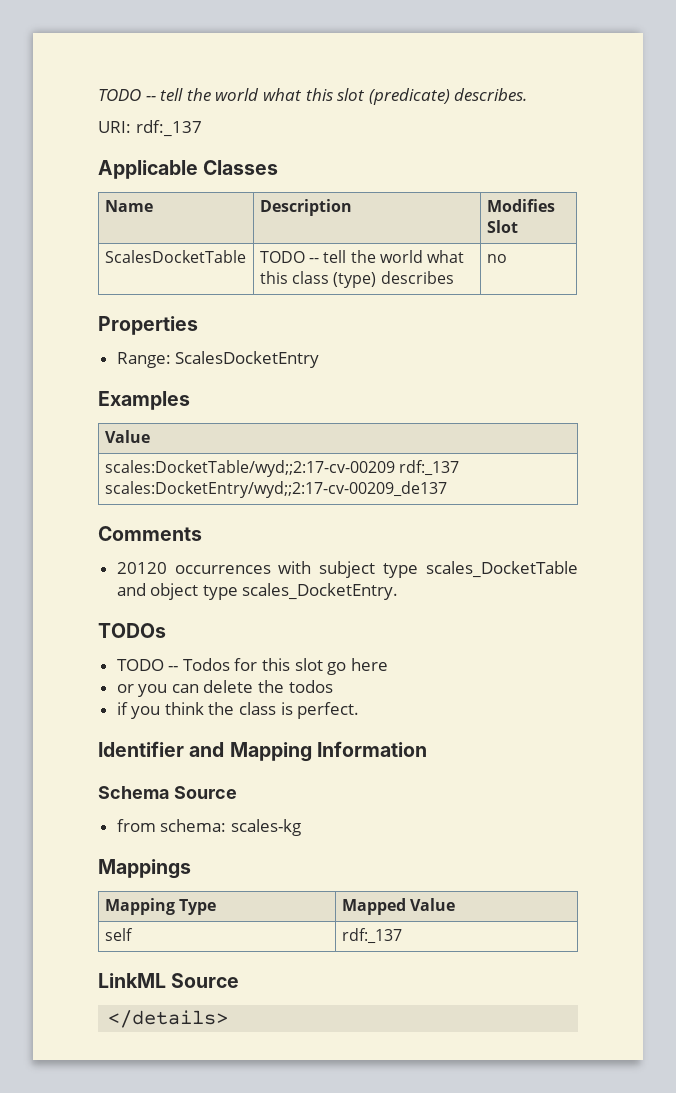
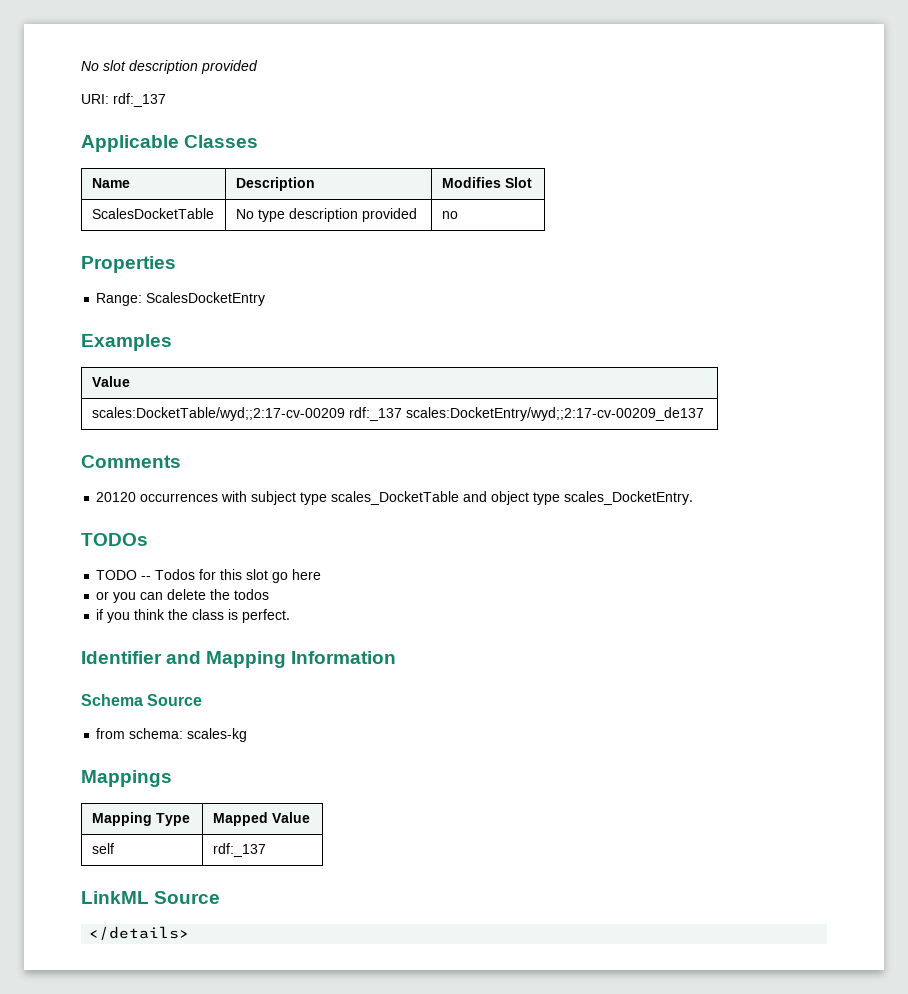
- TODO -- tell the world what this slot (predicate) describes.
+ No slot description provided
- ScalesDocketTable | TODO -- tell the world what this class (type) describes | no
+ ScalesDocketTable | No type description provided | no

